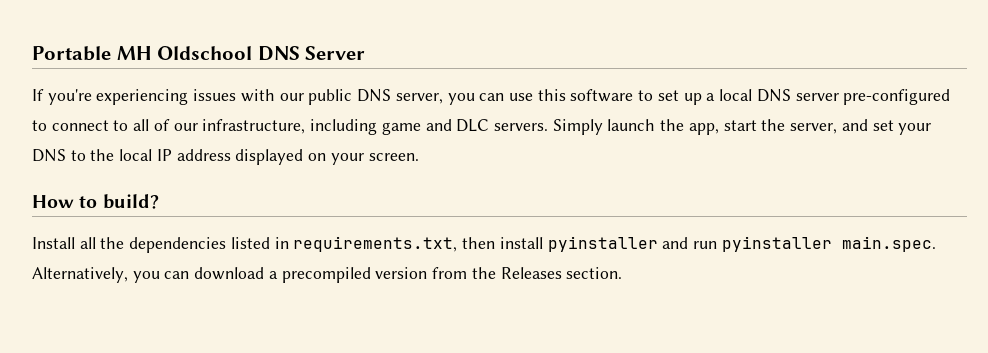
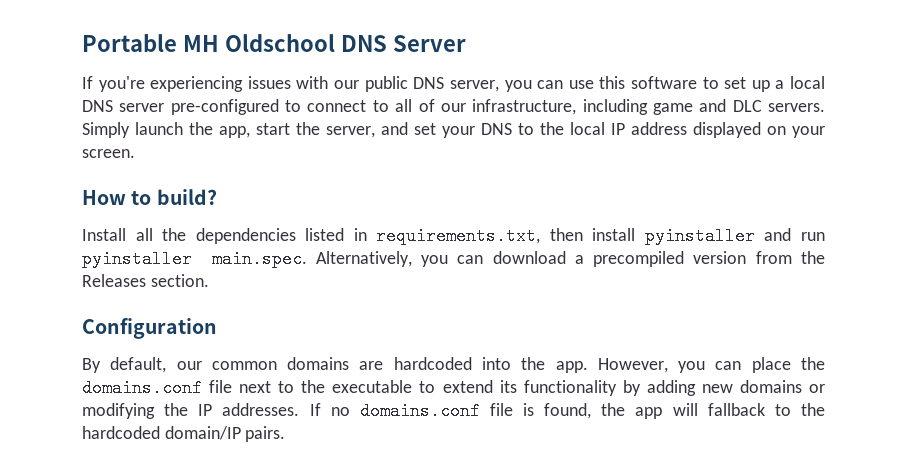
+ Configuration
+ By default, our common domains are hardcoded into the app. However, you can place the domains.conf file next to the executable to extend its functionality by adding new domains or modifying the IP addresses. If no domains.conf file is found, the app will fallback to the hardcoded domain/IP pairs.

